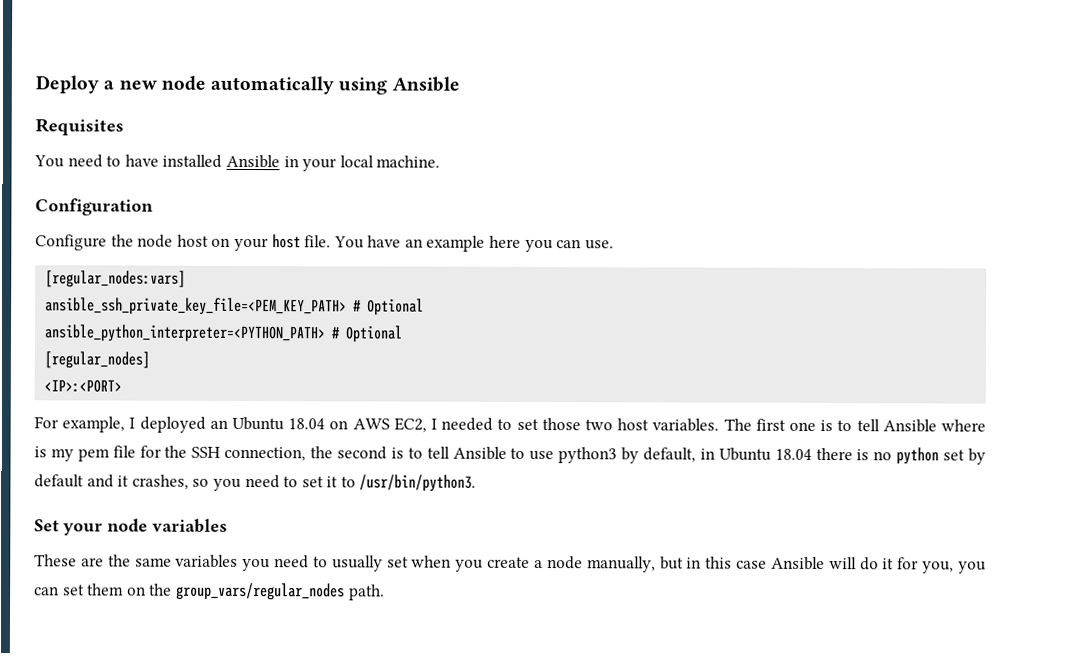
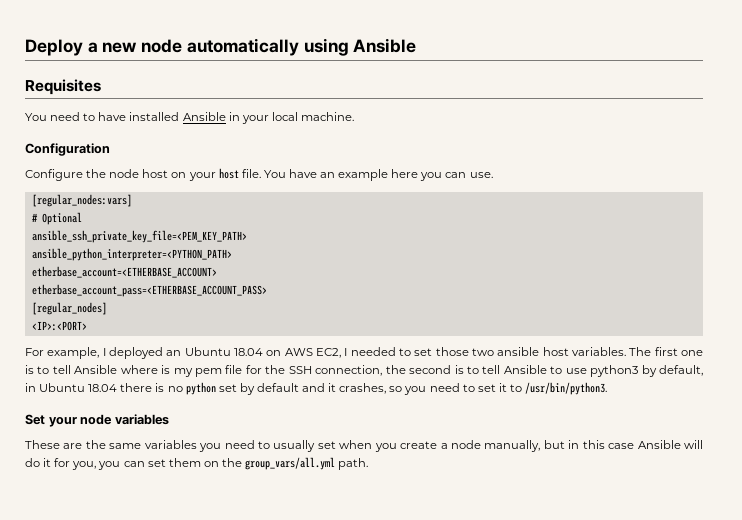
- ansible_ssh_private_key_file=<PEM_KEY_PATH> # Optional
+ # Optional
+ ansible_ssh_private_key_file=<PEM_KEY_PATH>
- ansible_python_interpreter=<PYTHON_PATH> # Optional
+ ansible_python_interpreter=<PYTHON_PATH>
+ etherbase_account=<ETHERBASE_ACCOUNT>
+ etherbase_account_pass=<ETHERBASE_ACCOUNT_PASS>
- For example, I deployed an Ubuntu 18.04 on AWS EC2, I needed to set those two host variables.
+ For example, I deployed an Ubuntu 18.04 on AWS EC2, I needed to set those two ansible host variables.
- These are the same variables you need to usually set when you create a node manually, but in this case Ansible will do it for you, you can set them on the group_vars/regular_nodes path.
+ These are the same variables you need to usually set when you create a node manually, but in this case Ansible will do it for you, you can set them on the group_vars/all.yml path.

